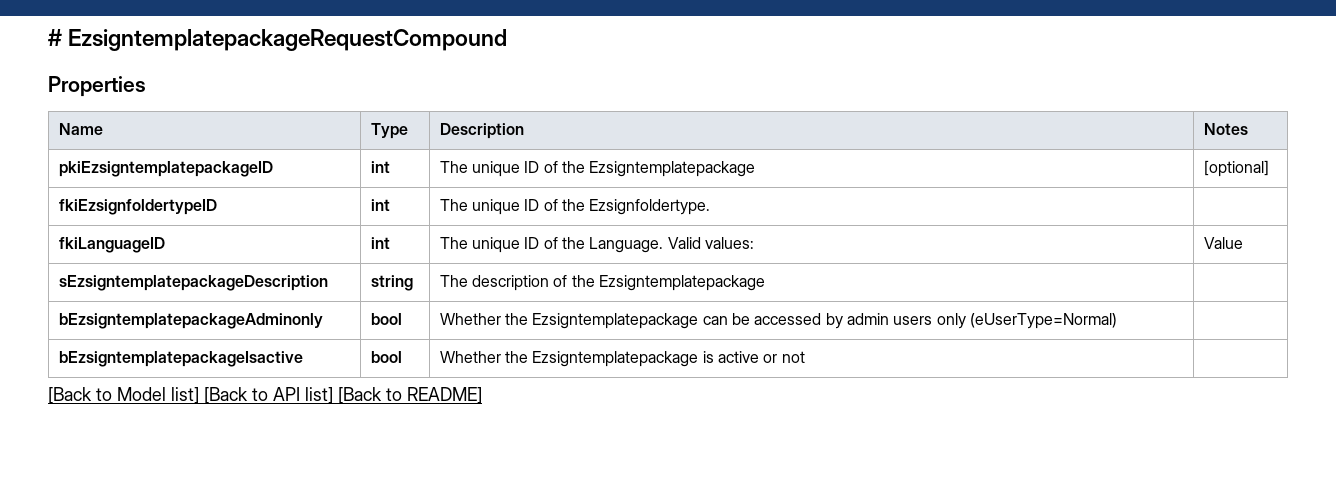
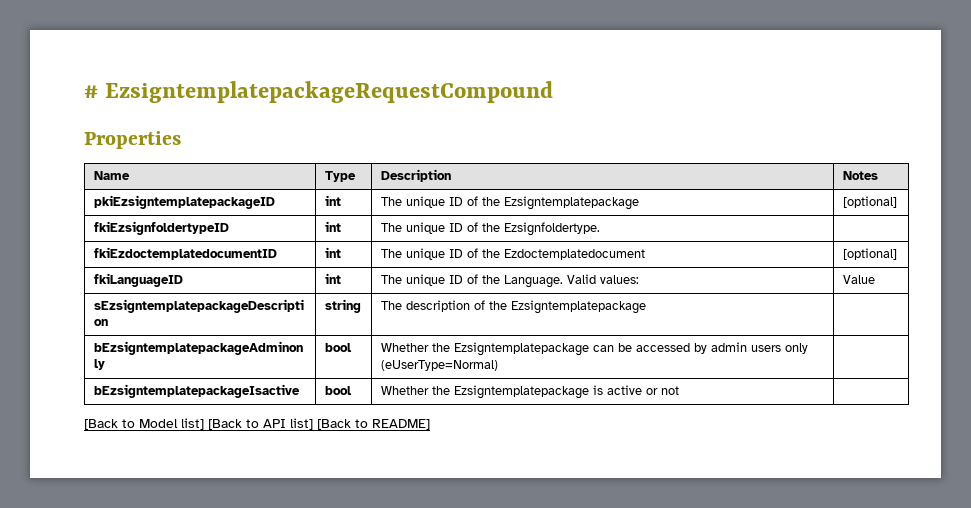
+ fkiEzdoctemplatedocumentID | int | The unique ID of the Ezdoctemplatedocument | [optional]

